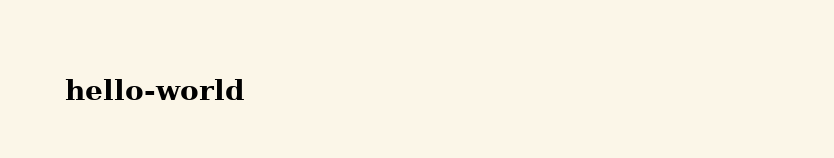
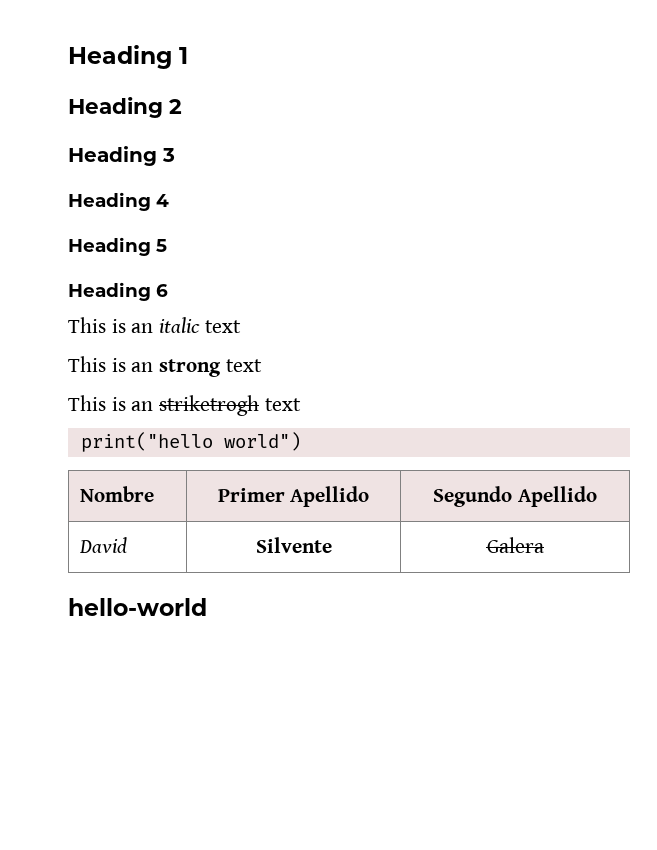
+ Heading 1
+ Heading 2
+ Heading 3
+ Heading 4
+ Heading 5
+ Heading 6
+ This is an italic text
+ This is an strong text
+ This is an striketrogh text
+ print("hello world")
+ Nombre | Primer Apellido | Segundo Apellido
+ David | Silvente | Galera

